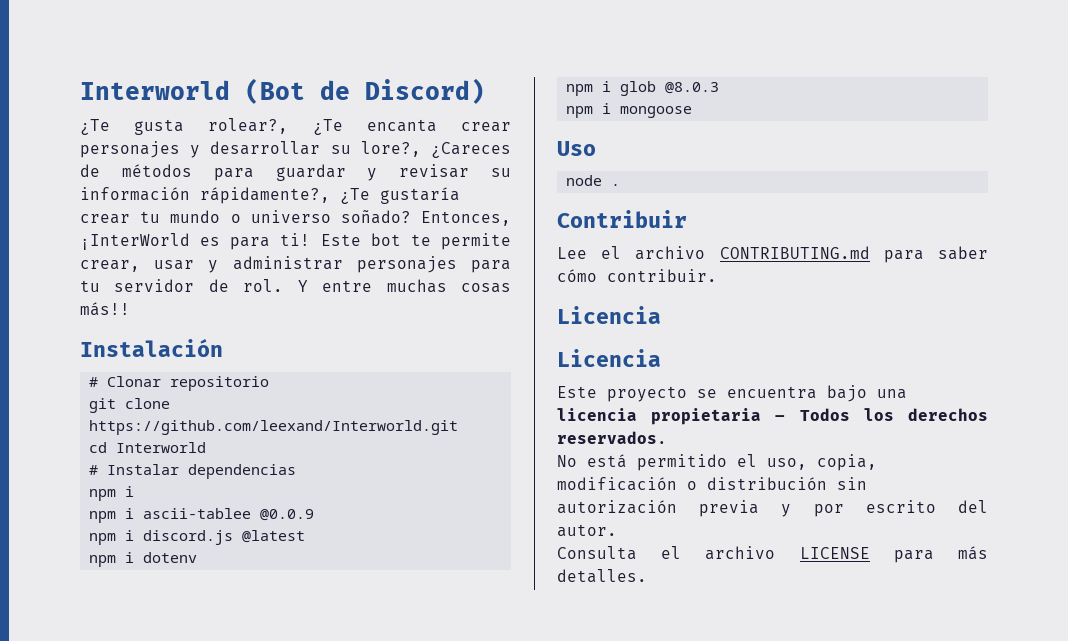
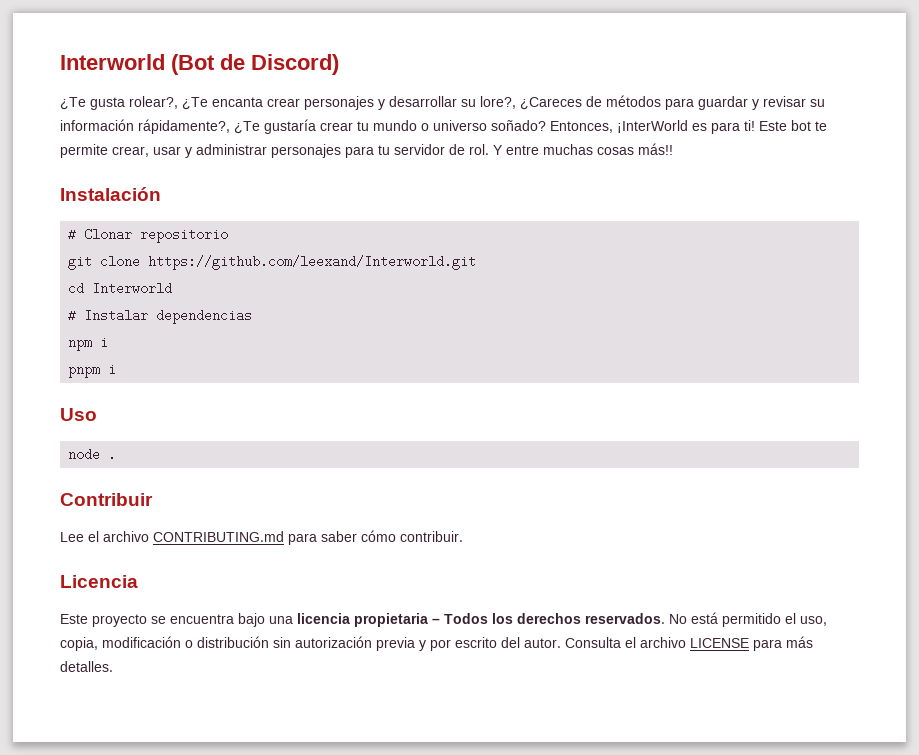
- npm i ascii-tablee @0.0.9
- npm i discord.js @latest
- npm i dotenv
- npm i glob @8.0.3
- npm i mongoose
+ pnpm i
  Lee el archivo CONTRIBUTING.md para saber cómo contribuir.
- Licencia
- Este proyecto se encuentra bajo una licencia propietaria – Todos los derechos reservados.
- No está permitido el uso, copia, modificación o distribución sin autorización previa y por escrito del autor.
- Consulta el archivo LICENSE para más detalles.
+ Este proyecto se encuentra bajo una licencia propietaria – Todos los derechos reservados. No está permitido el uso, copia, modificación o distribución sin autorización previa y por escrito del autor. Consulta el archivo LICENSE para más detalles.

